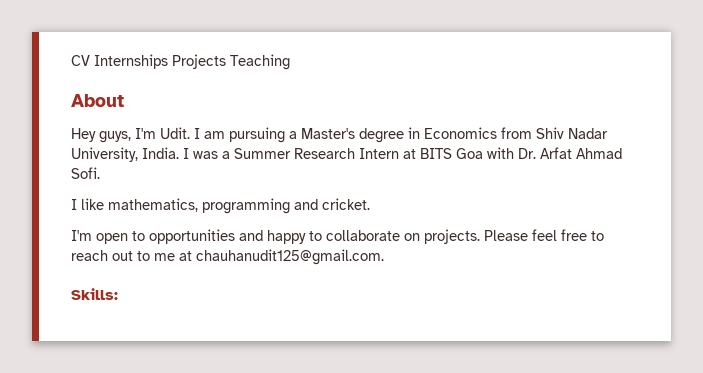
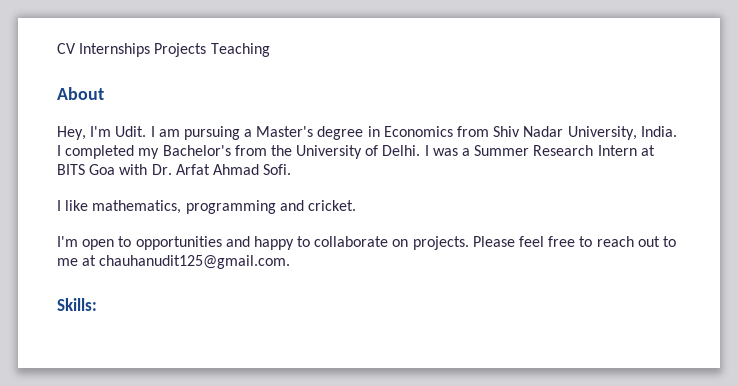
- Hey guys, I'm Udit.
+ Hey, I'm Udit.
- I was a Summer Research Intern at BITS Goa with Dr. Arfat Ahmad Sofi.
+ I completed my Bachelor's from the University of Delhi. I was a Summer Research Intern at BITS Goa with Dr. Arfat Ahmad Sofi.

